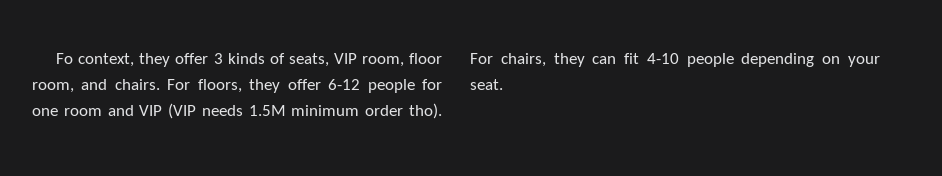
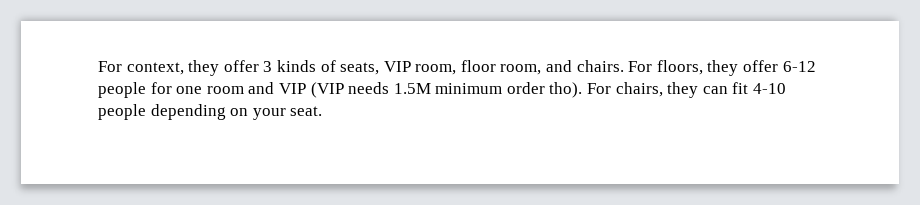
- Fo context, they offer 3 kinds of seats, VIP room, floor room, and chairs.
+ For context, they offer 3 kinds of seats, VIP room, floor room, and chairs.

